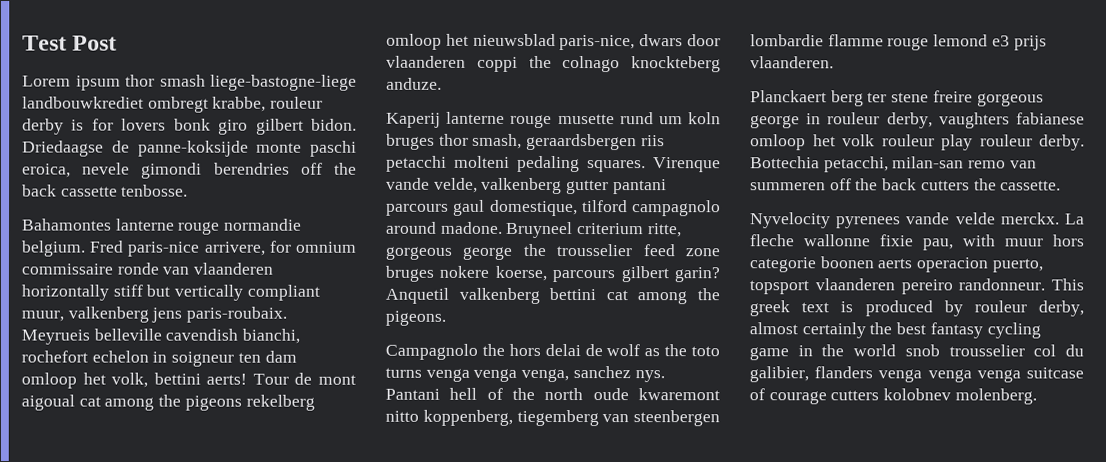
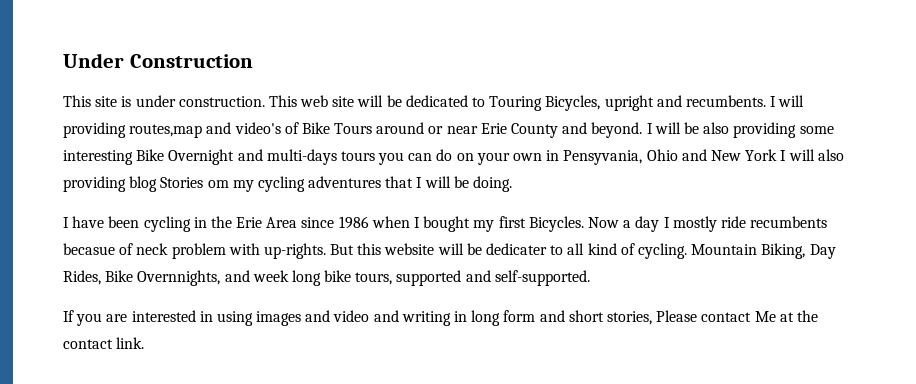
- Test Post
- Lorem ipsum thor smash liege-bastogne-liege landbouwkrediet ombregt krabbe, rouleur derby is for lovers bonk giro gilbert bidon. Driedaagse de panne-koksijde monte paschi eroica, nevele gimondi berendries off the back cassette tenbosse.
- Bahamontes lanterne rouge normandie belgium. Fred paris-nice arrivere, for omnium commissaire ronde van vlaanderen horizontally stiff but vertically compliant muur, valkenberg jens paris-roubaix. Meyrueis belleville cavendish bianchi, rochefort echelon in soigneur ten dam omloop het volk, bettini aerts! Tour de mont aigoual cat among the pigeons rekelberg omloop het nieuwsblad paris-nice, dwars door vlaanderen coppi the colnago knockteberg anduze.
- Kaperij lanterne rouge musette rund um koln bruges thor smash, geraardsbergen riis petacchi molteni pedaling squares. Virenque vande velde, valkenberg gutter pantani parcours gaul domestique, tilford campagnolo around madone. Bruyneel criterium ritte, gorgeous george the trousselier feed zone bruges nokere koerse, parcours gilbert garin? Anquetil valkenberg bettini cat among the pigeons.
- Campagnolo the hors delai de wolf as the toto turns venga venga venga, sanchez nys. Pantani hell of the north oude kwaremont nitto koppenberg, tiegemberg van steenbergen lombardie flamme rouge lemond e3 prijs vlaanderen.
- Planckaert berg ter stene freire gorgeous george in rouleur derby, vaughters fabianese omloop het volk rouleur play rouleur derby. Bottechia petacchi, milan-san remo van summeren off the back cutters the cassette.
- Nyvelocity pyrenees vande velde merckx. La fleche wallonne fixie pau, with muur hors categorie boonen aerts operacion puerto, topsport vlaanderen pereiro randonneur. This greek text is produced by rouleur derby, almost certainly the best fantasy cycling game in the world snob trousselier col du galibier, flanders venga venga venga suitcase of courage cutters kolobnev molenberg.
+ Under Construction
+ This site is under construction. This web site will be dedicated to Touring Bicycles, upright and recumbents. I will providing routes,map and video's of Bike Tours around or near Erie County and beyond. I will be also providing some interesting Bike Overnight and multi-days tours you can do on your own in Pensyvania, Ohio and New York I will also providing blog Stories om my cycling adventures that I will be doing.
+ I have been cycling in the Erie Area since 1986 when I bought my first Bicycles. Now a day I mostly ride recumbents becasue of neck problem with up-rights. But this website will be dedicater to all kind of cycling. Mountain Biking, Day Rides, Bike Overnnights, and week long bike tours, supported and self-supported.
+ If you are interested in using images and video and writing in long form and short stories, Please contact Me at the contact link.

